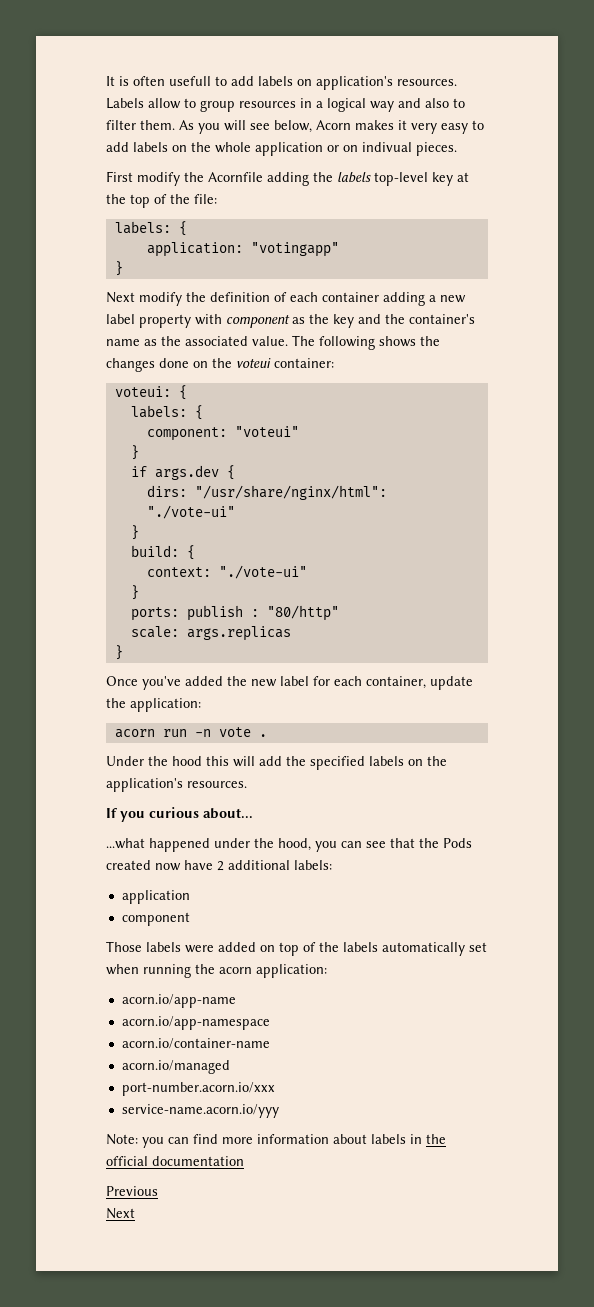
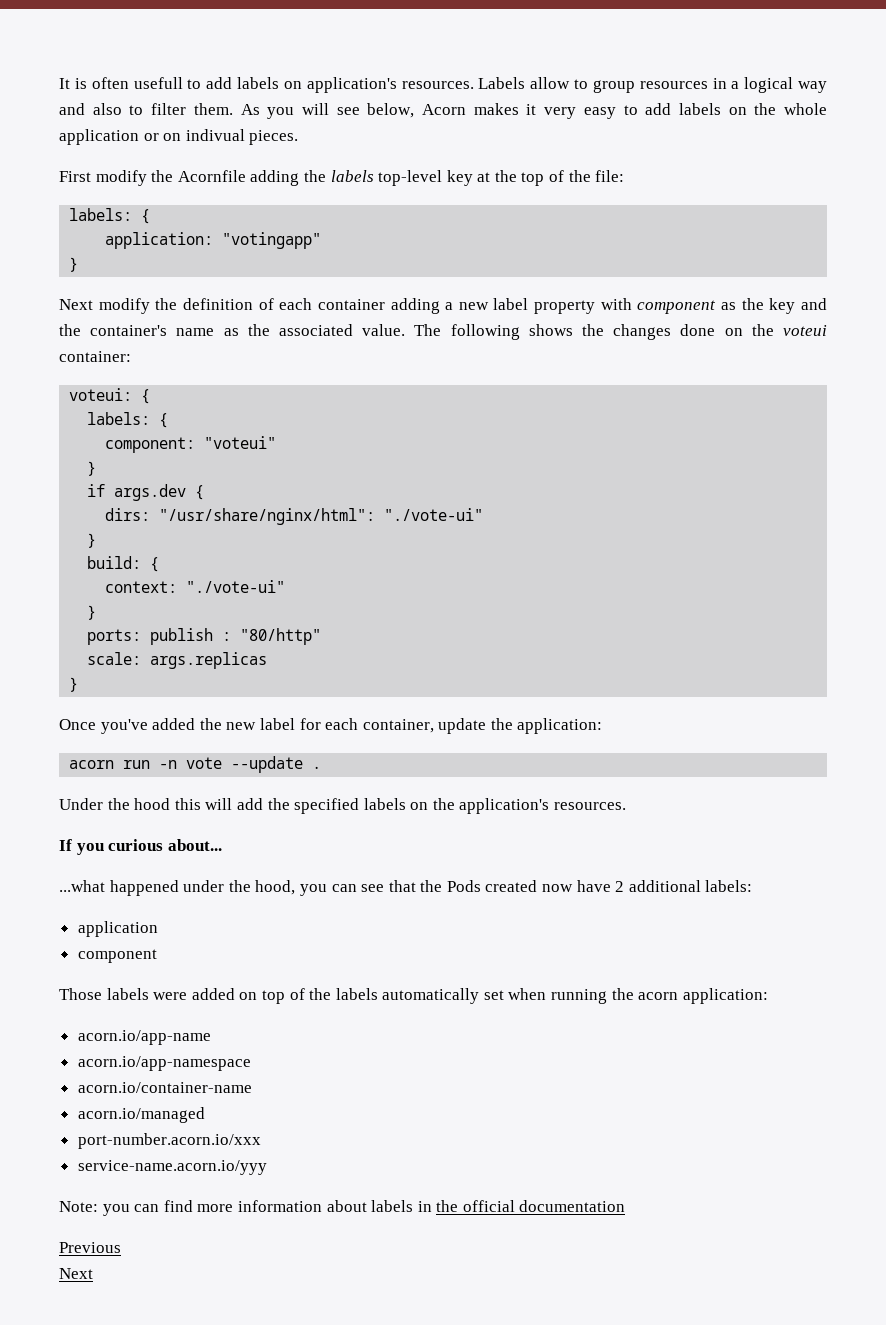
- acorn run -n vote .
+ acorn run -n vote --update .

